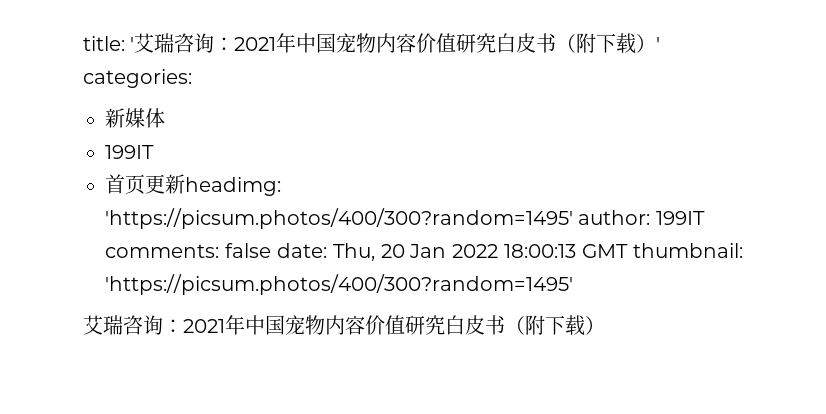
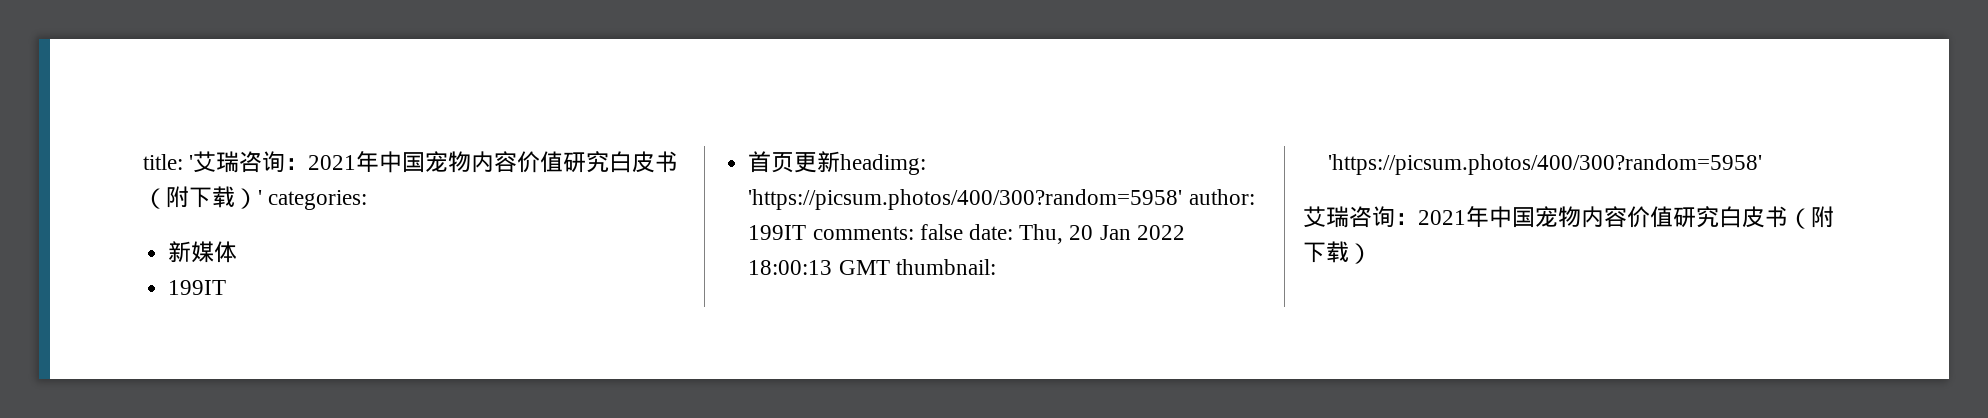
- 首页更新headimg: 'https://picsum.photos/400/300?random=1495' author: 199IT comments: false date: Thu, 20 Jan 2022 18:00:13 GMT thumbnail: 'https://picsum.photos/400/300?random=1495'
+ 首页更新headimg: 'https://picsum.photos/400/300?random=5958' author: 199IT comments: false date: Thu, 20 Jan 2022 18:00:13 GMT thumbnail: 'https://picsum.photos/400/300?random=5958'

